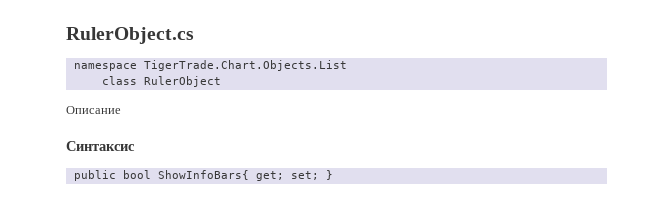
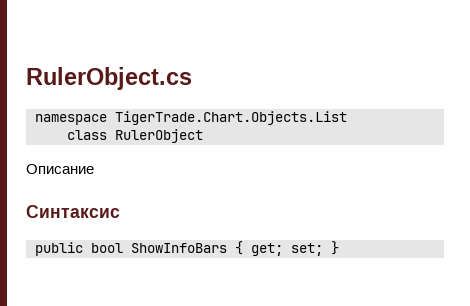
- public bool ShowInfoBars{ get; set; }
+ public bool ShowInfoBars { get; set; }

